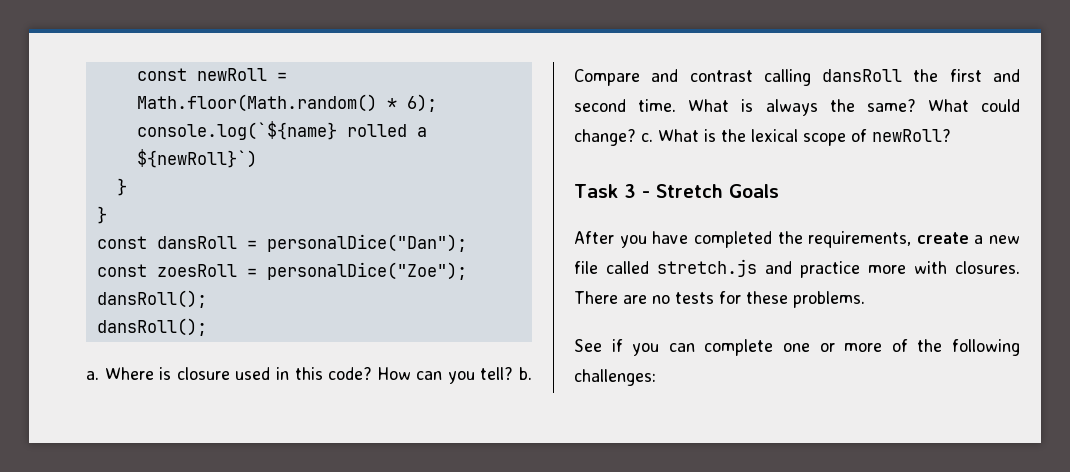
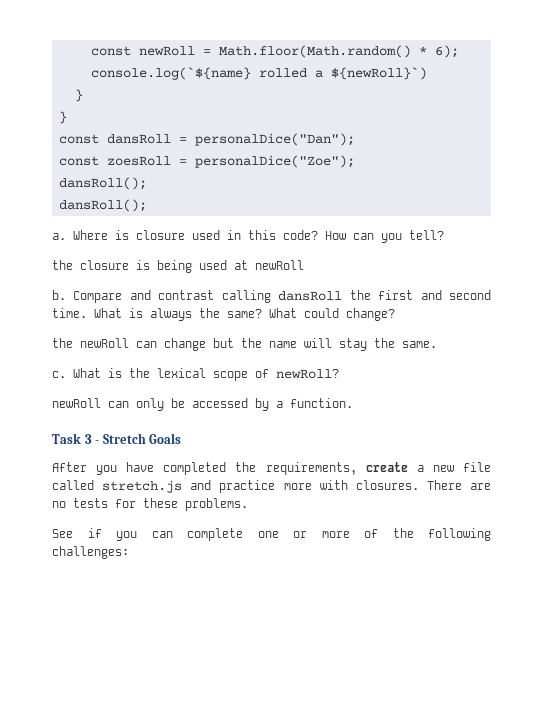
- How can you tell? b.
+ How can you tell?
+ the closure is being used at newRoll
+ b.
- What could change? c.
+ What could change?
+ the newRoll can change but the name will stay the same.
+ c.
+ newRoll can only be accessed by a function.

